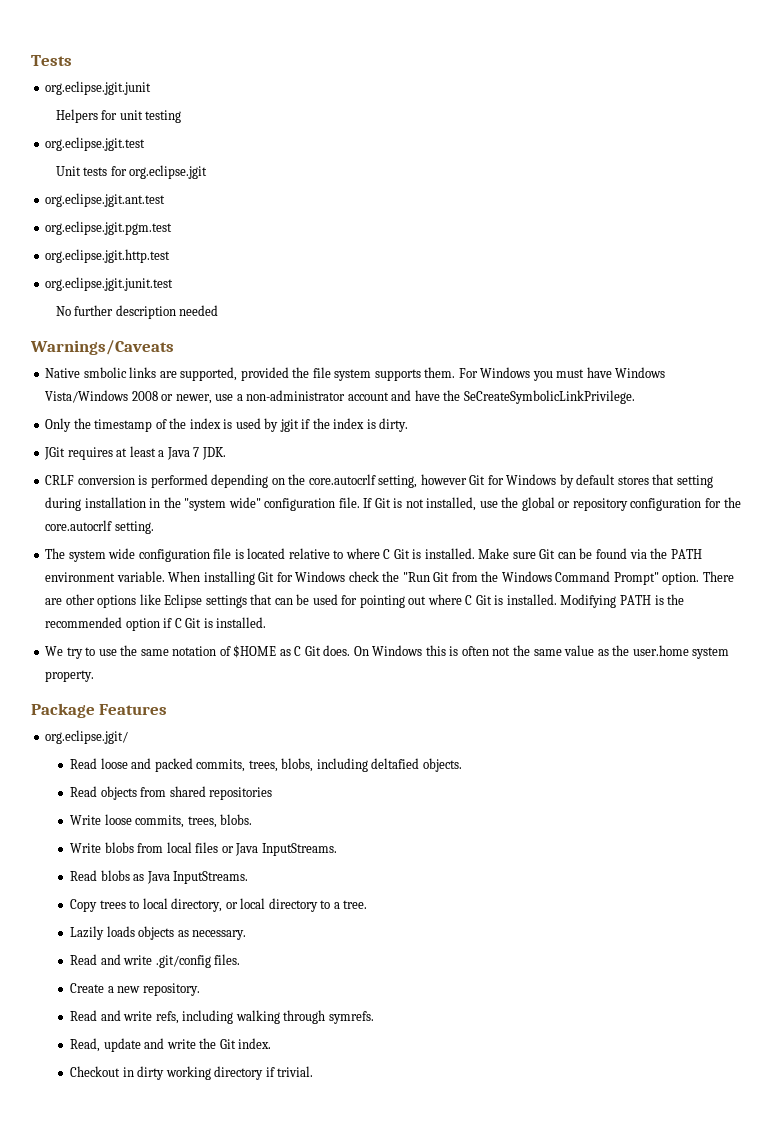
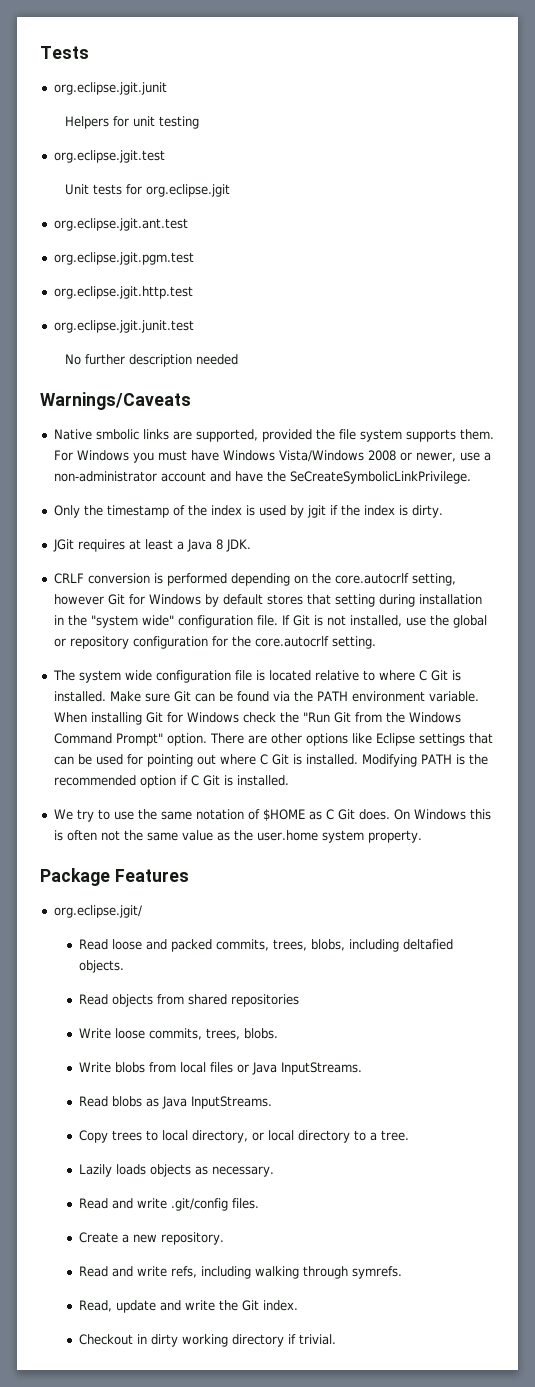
- JGit requires at least a Java 7 JDK.
+ JGit requires at least a Java 8 JDK.

